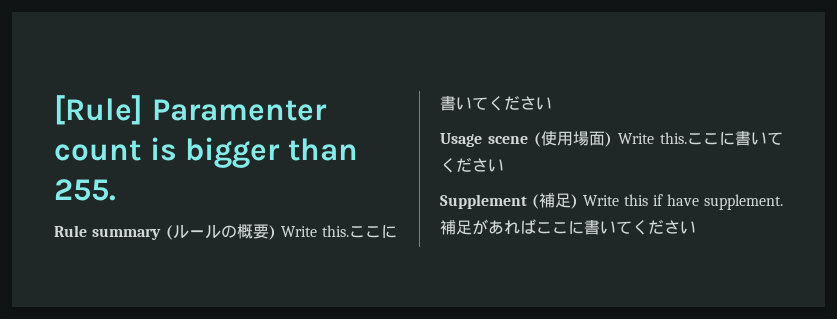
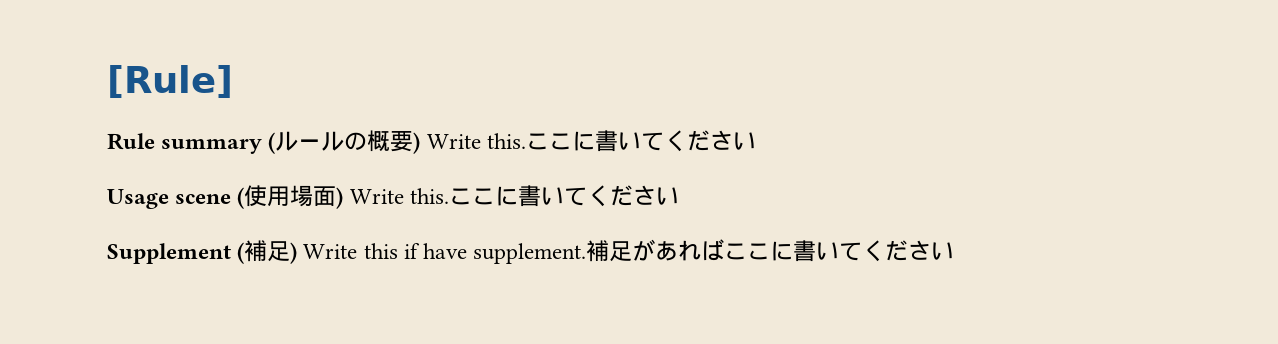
- [Rule] Paramenter count is bigger than 255.
+ [Rule]

